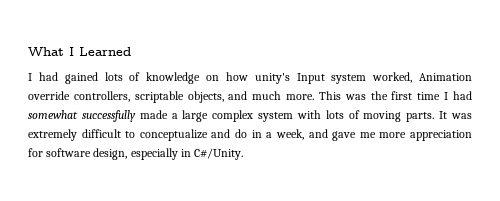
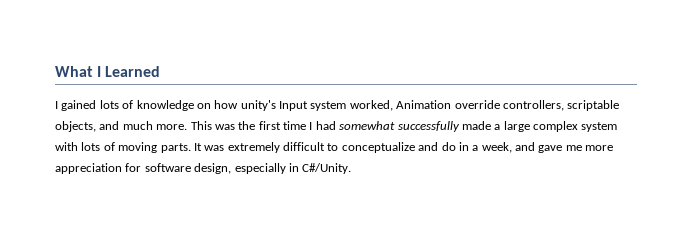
- I had gained lots of knowledge on how unity's Input system worked, Animation override controllers, scriptable objects, and much more.
+ I gained lots of knowledge on how unity's Input system worked, Animation override controllers, scriptable objects, and much more.

